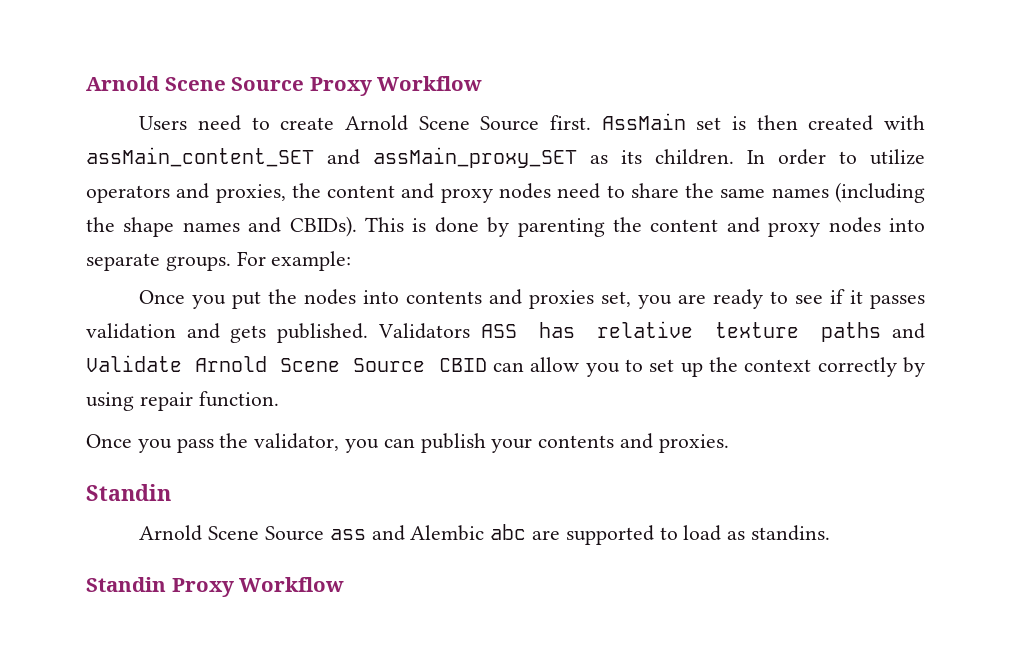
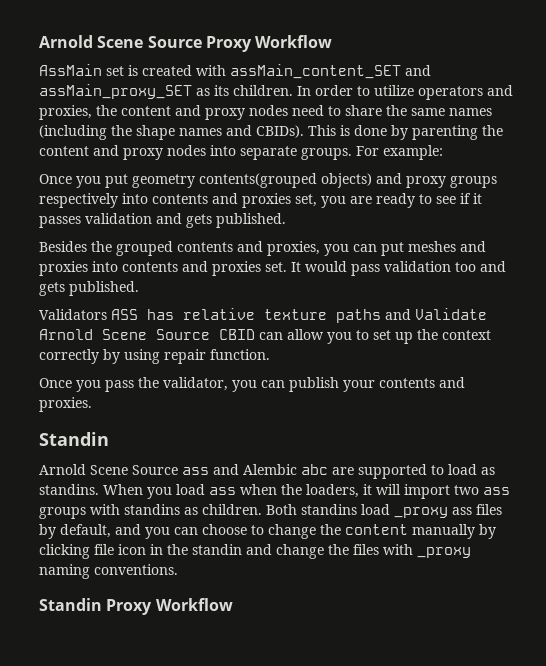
- Users need to create Arnold Scene Source first. AssMain set is then created with assMain_content_SET and assMain_proxy_SET as its children.
+ AssMain set is created with assMain_content_SET and assMain_proxy_SET as its children.
- Once you put the nodes into contents and proxies set, you are ready to see if it passes validation and gets published. Validators ASS has relative texture paths and Validate Arnold Scene Source CBID can allow you to set up the context correctly by using repair function.
+ Once you put geometry contents(grouped objects) and proxy groups respectively into contents and proxies set, you are ready to see if it passes validation and gets published.
+ Besides the grouped contents and proxies, you can put meshes and proxies into contents and proxies set. It would pass validation too and gets published.
+ Validators ASS has relative texture paths and Validate Arnold Scene Source CBID can allow you to set up the context correctly by using repair function.
+ When you load ass when the loaders, it will import two ass groups with standins as children. Both standins load _proxy ass files by default, and you can choose to change the content manually by clicking file icon in the standin and change the files with _proxy naming conventions.

